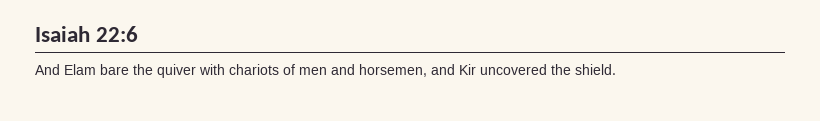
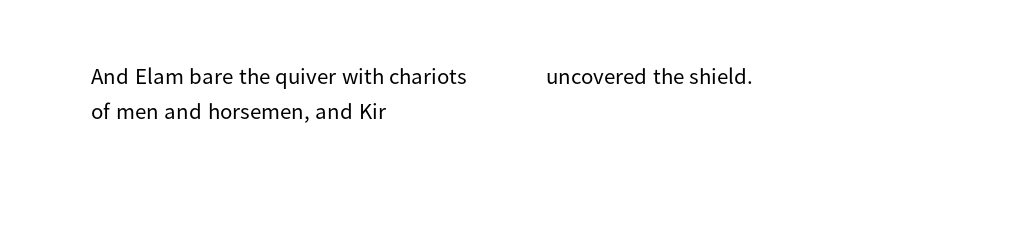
- Isaiah 22:6

